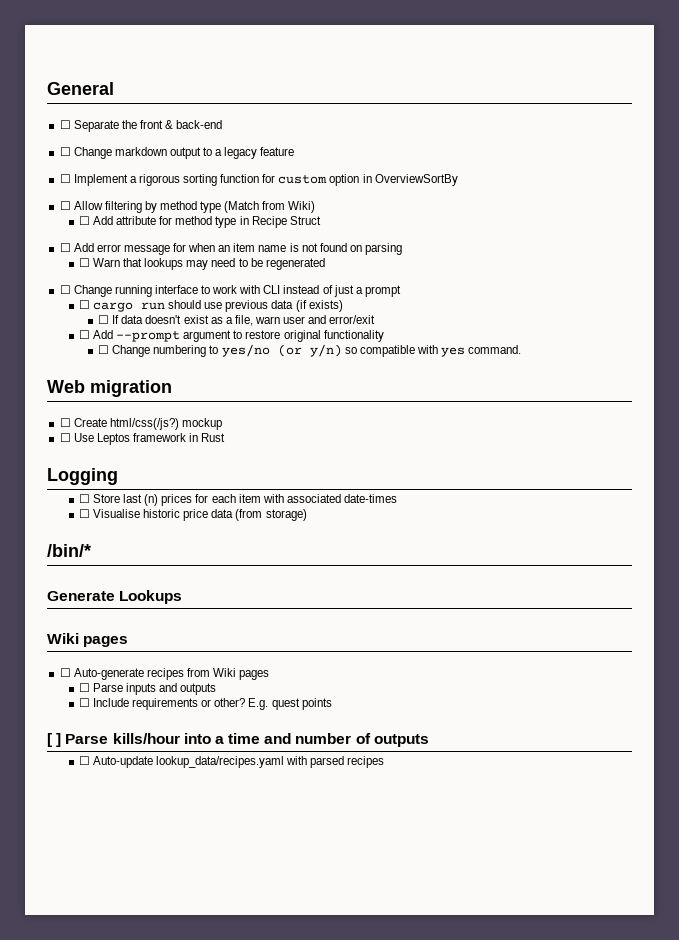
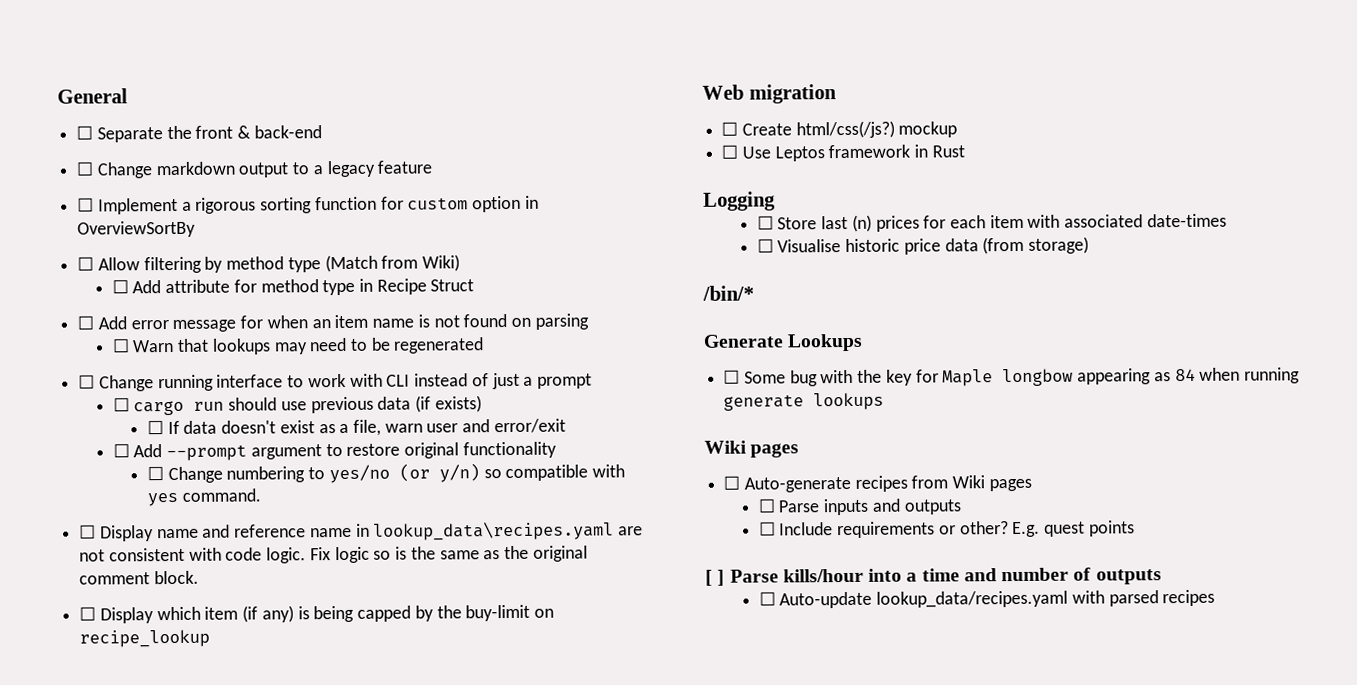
+ ☐ Display name and reference name in lookup_data\recipes.yaml are not consistent with code logic. Fix logic so is the same as the original comment block.
+ ☐ Display which item (if any) is being capped by the buy-limit on recipe_lookup
+ ☐ Some bug with the key for Maple longbow appearing as 84 when running generate lookups

